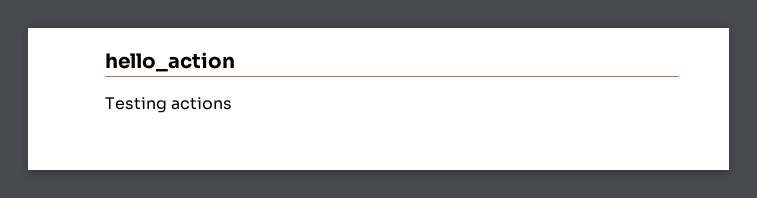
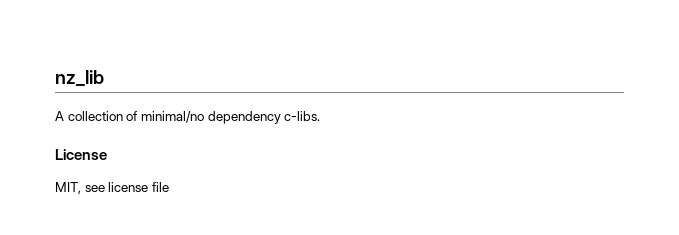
- hello_action
- Testing actions
+ nz_lib
+ A collection of minimal/no dependency c-libs.
+ License
+ MIT, see license file

